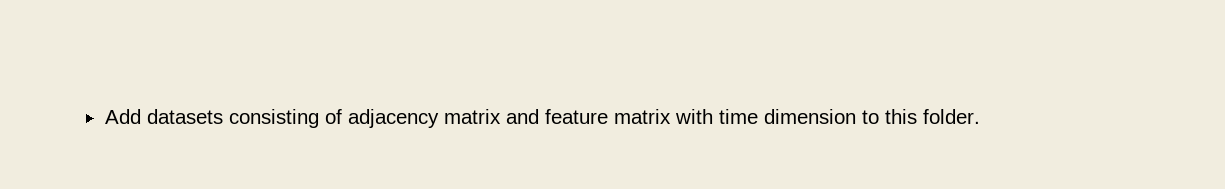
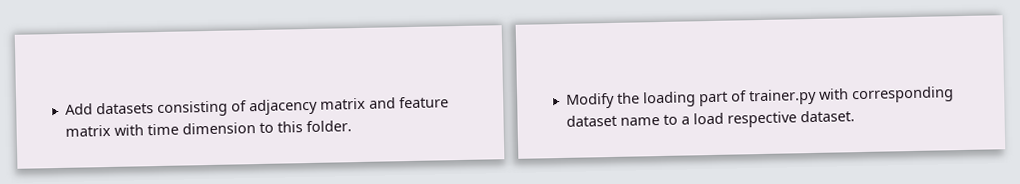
+ Modify the loading part of trainer.py with corresponding dataset name to a load respective dataset.

